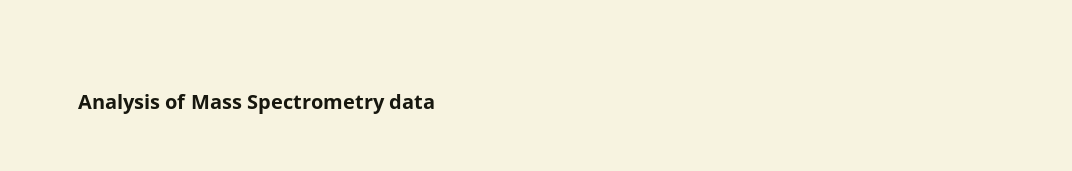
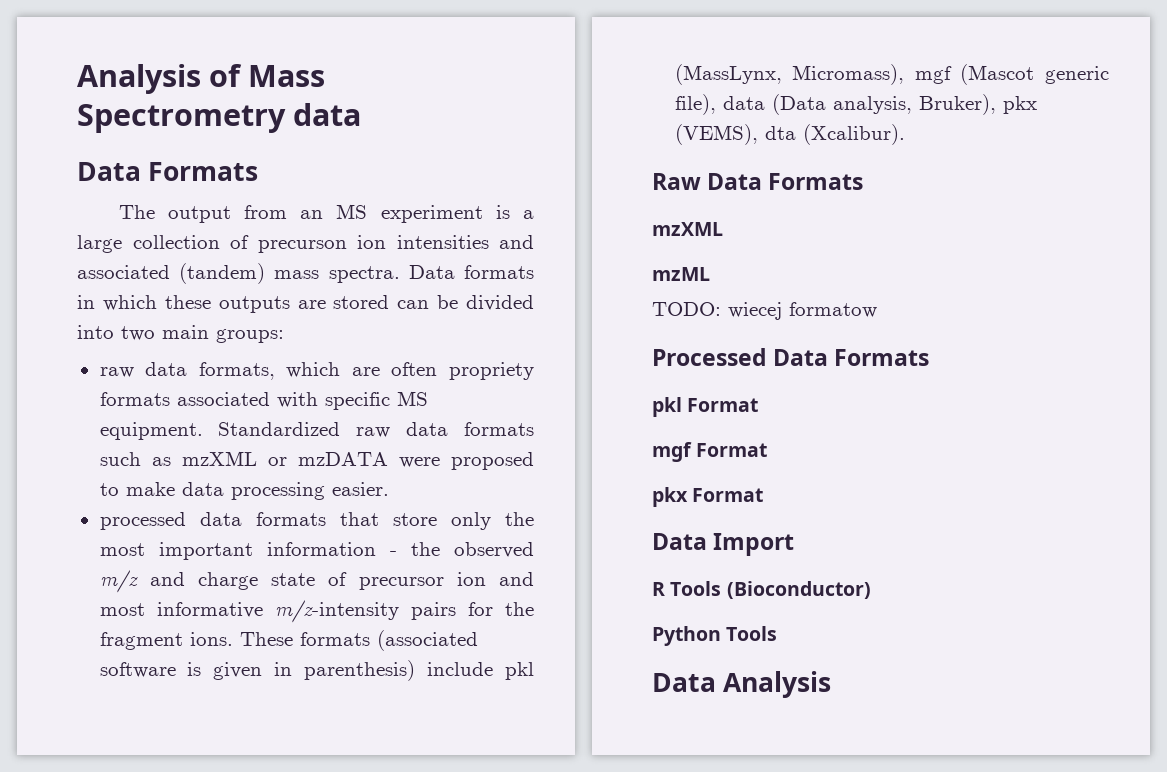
  Analysis of Mass Spectrometry data
+ Data Formats
+ The output from an MS experiment is a large collection of precurson ion intensities and associated (tandem) mass spectra. Data formats in which these outputs are stored can be divided into two main groups:
+ raw data formats, which are often propriety formats associated with specific MS equipment. Standardized raw data formats such as mzXML or mzDATA were proposed to make data processing easier.
+ processed data formats that store only the most important information - the observed m/z and charge state of precursor ion and most informative m/z-intensity pairs for the fragment ions. These formats (associated software is given in parenthesis) include pkl (MassLynx, Micromass), mgf (Mascot generic file), data (Data analysis, Bruker), pkx (VEMS), dta (Xcalibur).
+ Raw Data Formats
+ mzXML
+ mzML
+ TODO: wiecej formatow
+ Processed Data Formats
+ pkl Format
+ mgf Format
+ pkx Format
+ Data Import
+ R Tools (Bioconductor)
+ Python Tools
+ Data Analysis

